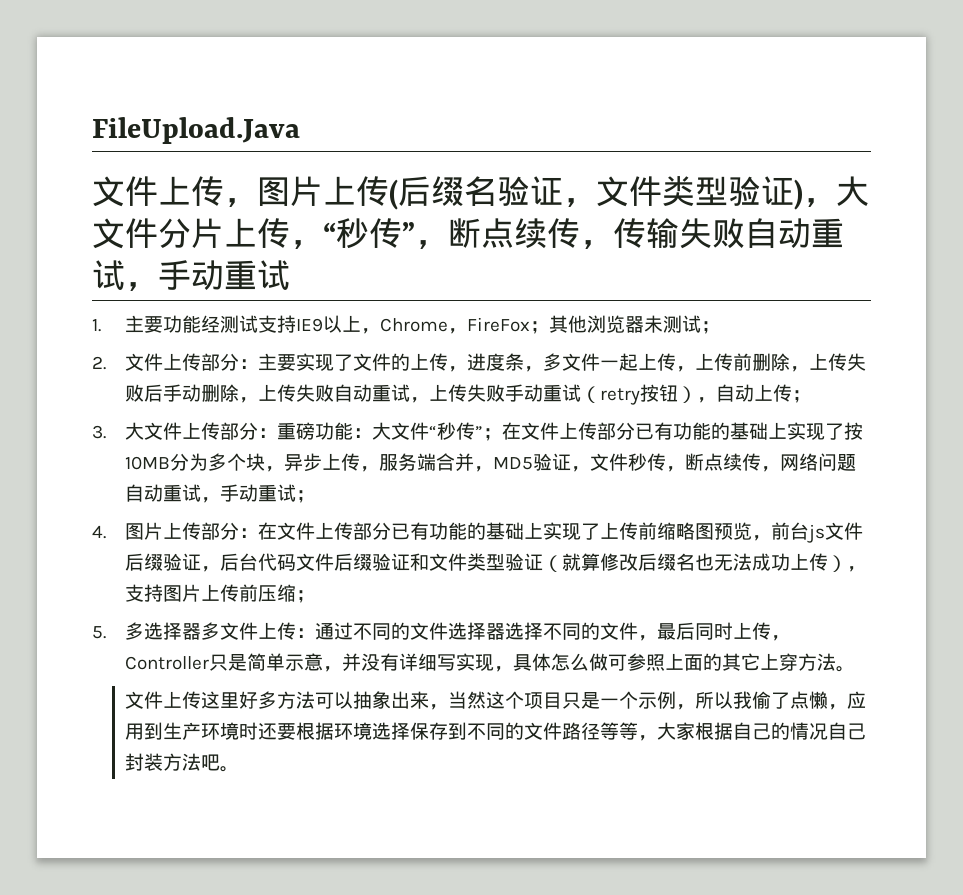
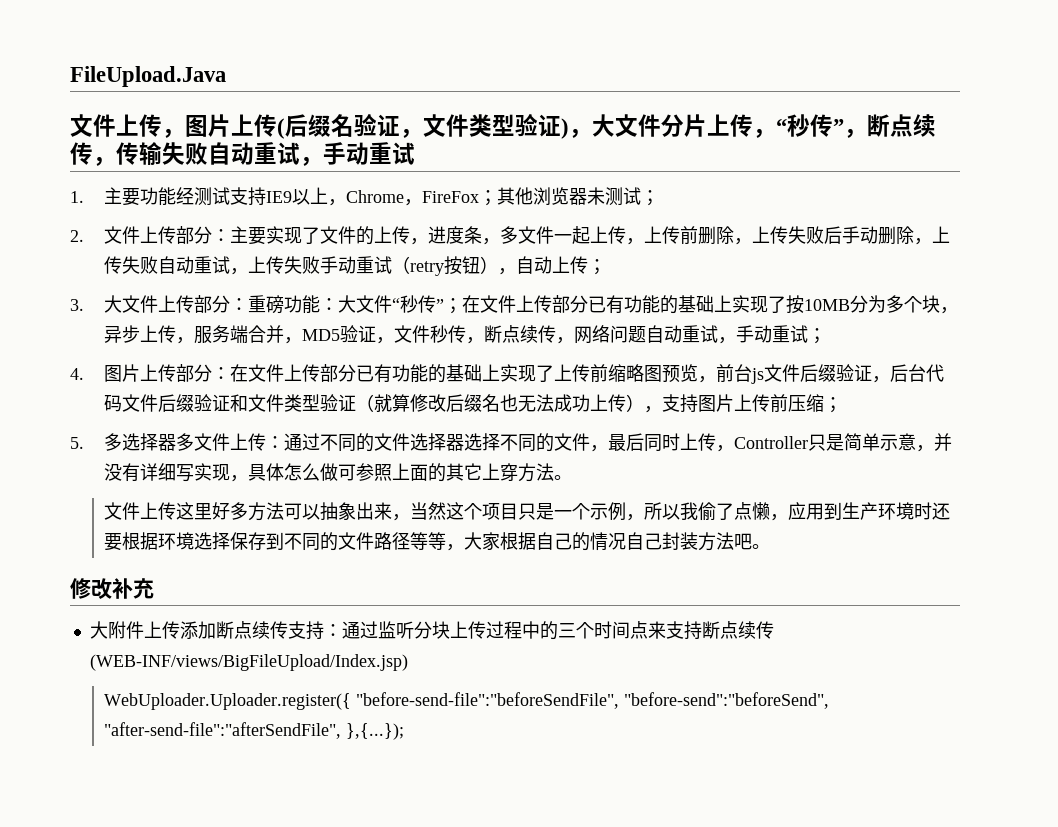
+ 修改补充
+ 大附件上传添加断点续传支持：通过监听分块上传过程中的三个时间点来支持断点续传(WEB-INF/views/BigFileUpload/Index.jsp)
+ WebUploader.Uploader.register({ "before-send-file":"beforeSendFile", "before-send":"beforeSend", "after-send-file":"afterSendFile", },{...});

